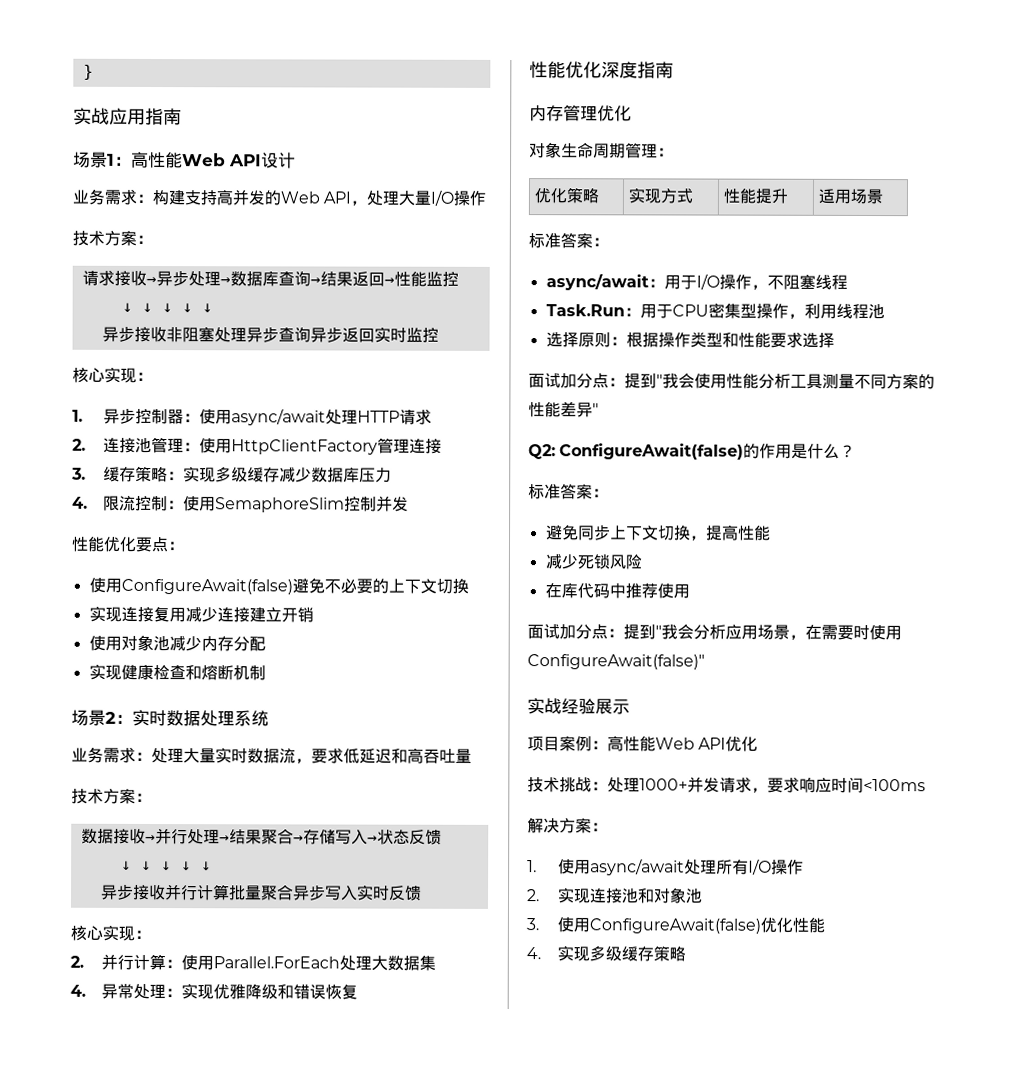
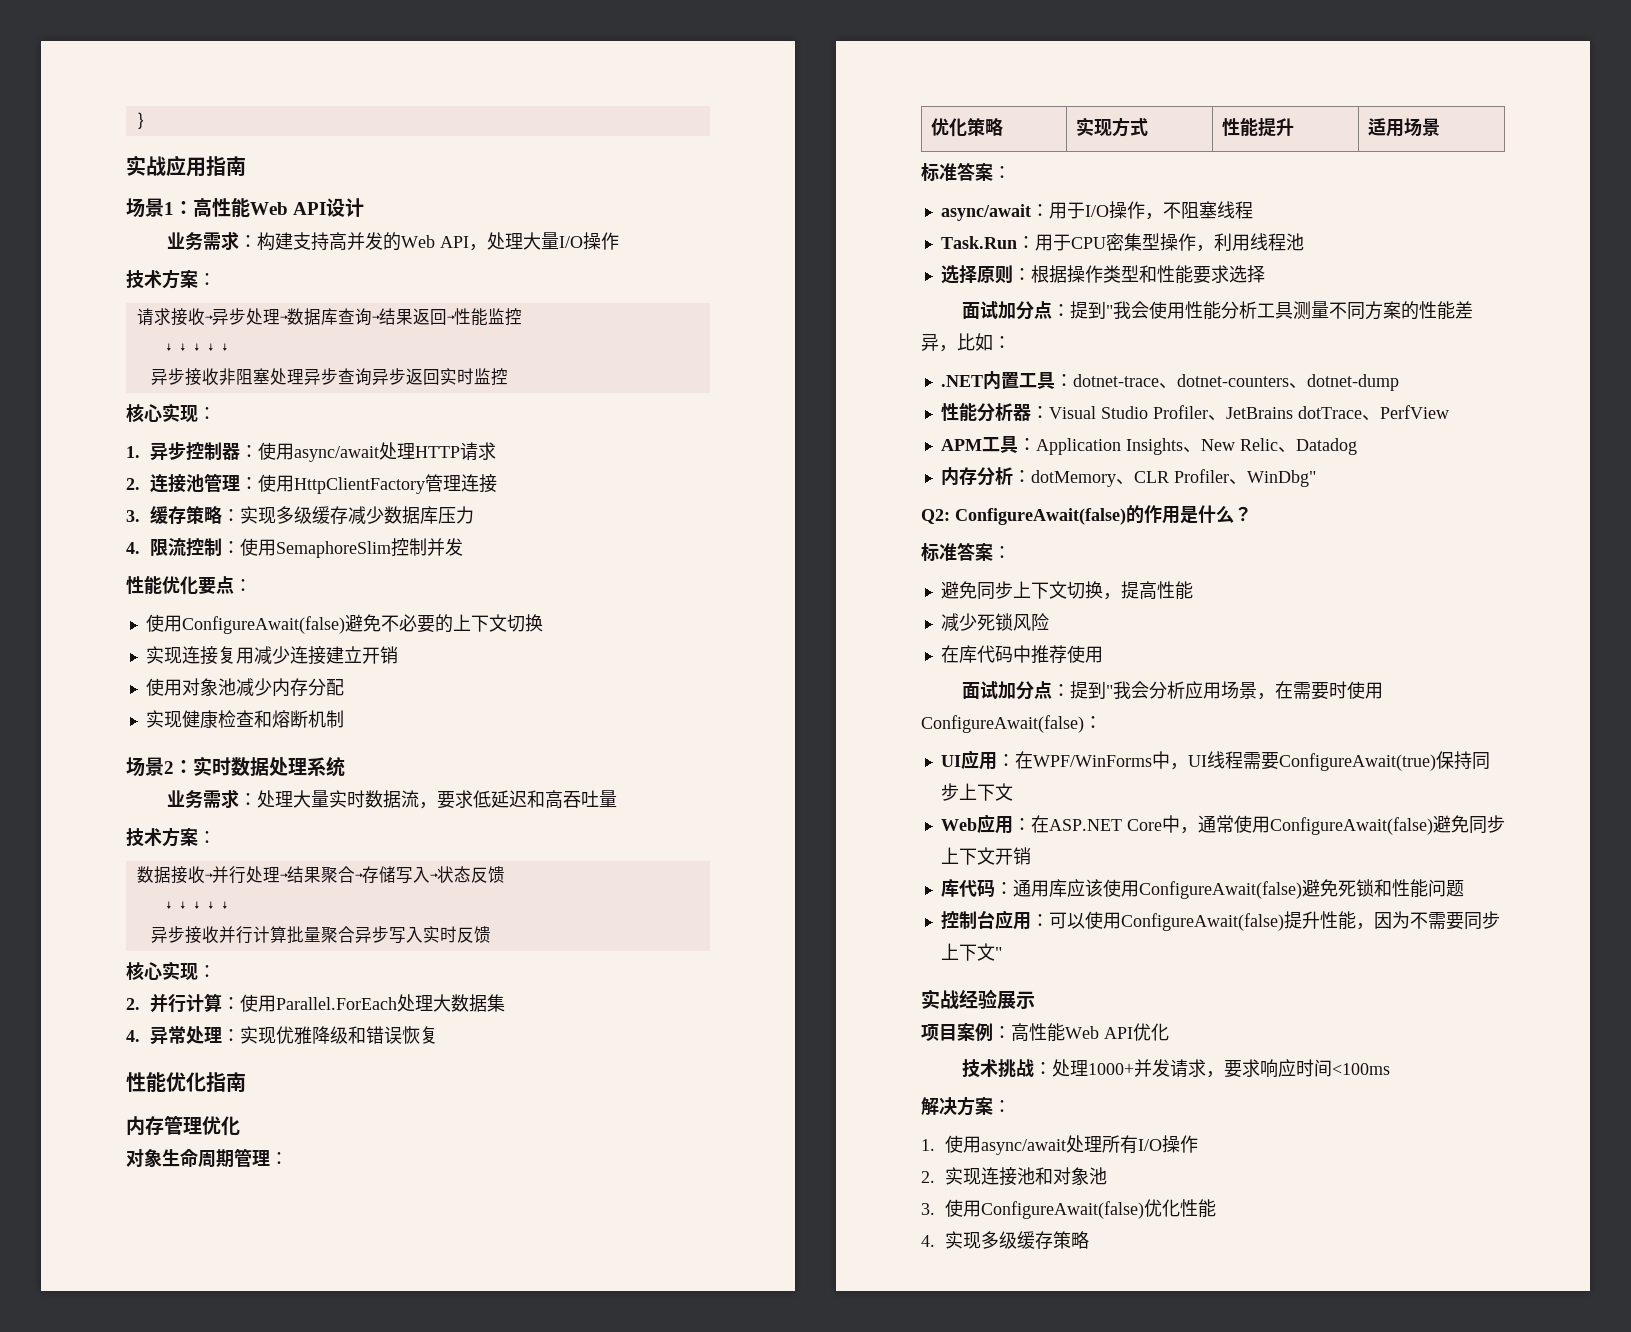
- 性能优化深度指南
+ 性能优化指南
- 面试加分点：提到"我会使用性能分析工具测量不同方案的性能差异"
+ 面试加分点：提到"我会使用性能分析工具测量不同方案的性能差异，比如：
+ .NET内置工具：dotnet-trace、dotnet-counters、dotnet-dump
+ 性能分析器：Visual Studio Profiler、JetBrains dotTrace、PerfView
+ APM工具：Application Insights、New Relic、Datadog
+ 内存分析：dotMemory、CLR Profiler、WinDbg"
- 面试加分点：提到"我会分析应用场景，在需要时使用ConfigureAwait(false)"
+ 面试加分点：提到"我会分析应用场景，在需要时使用ConfigureAwait(false)：
+ UI应用：在WPF/WinForms中，UI线程需要ConfigureAwait(true)保持同步上下文
+ Web应用：在ASP.NET Core中，通常使用ConfigureAwait(false)避免同步上下文开销
+ 库代码：通用库应该使用ConfigureAwait(false)避免死锁和性能问题
+ 控制台应用：可以使用ConfigureAwait(false)提升性能，因为不需要同步上下文"

